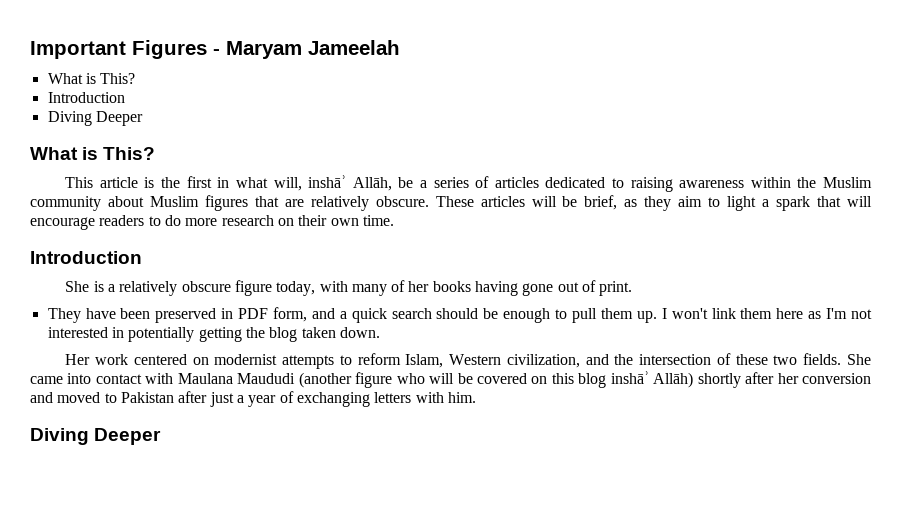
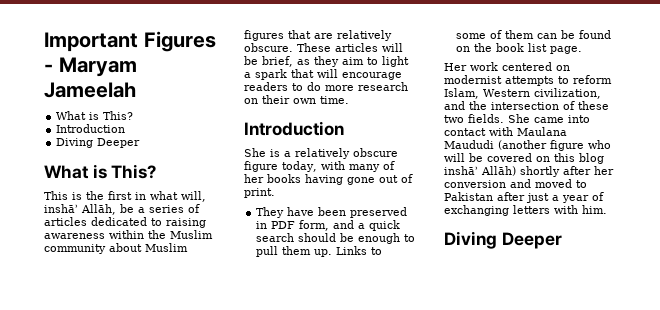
- This article is the first in what will, inshāʾ Allāh, be a series of articles dedicated to raising awareness within the Muslim community about Muslim figures that are relatively obscure.
+ This is the first in what will, inshāʾ Allāh, be a series of articles dedicated to raising awareness within the Muslim community about Muslim figures that are relatively obscure.
- I won't link them here as I'm not interested in potentially getting the blog taken down.
+ Links to some of them can be found on the book list page.

